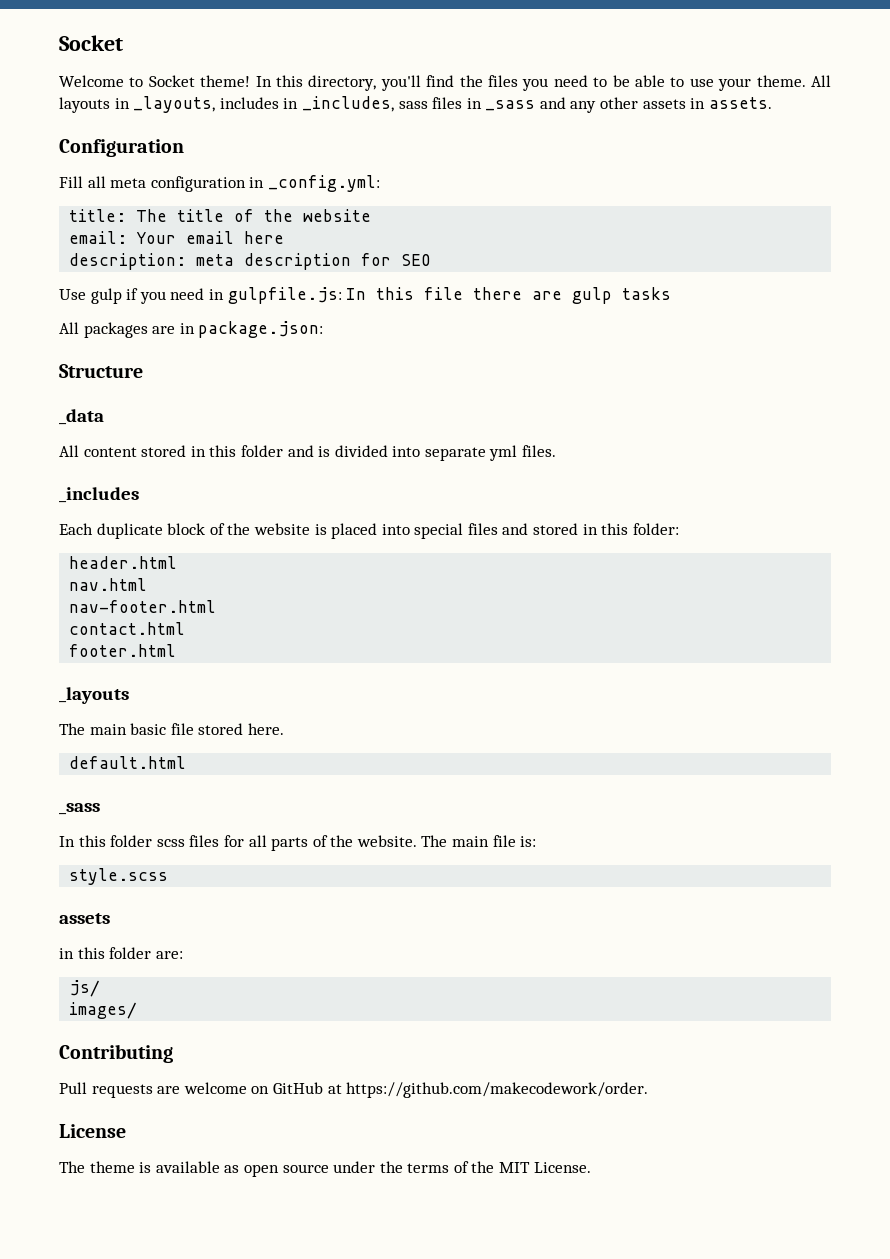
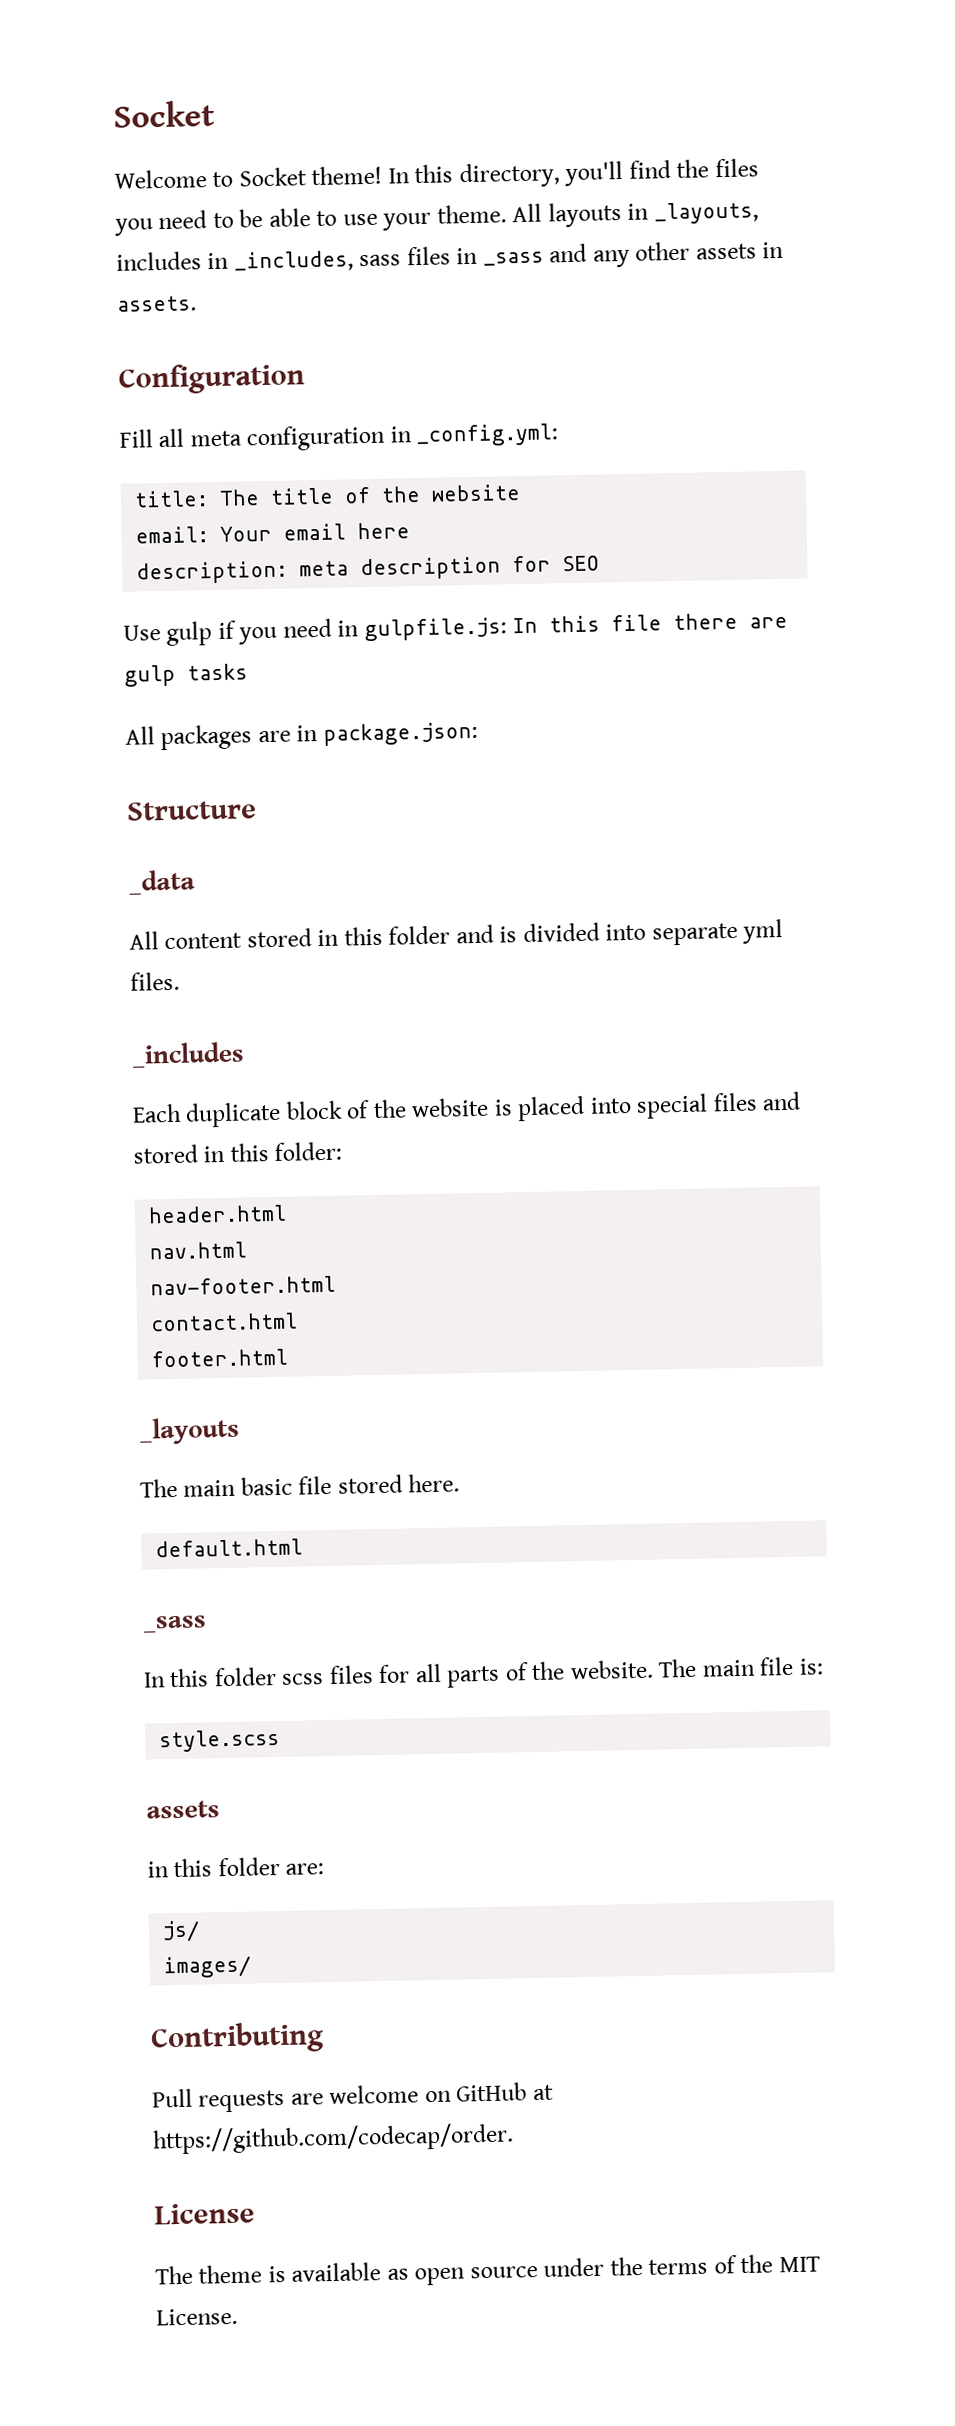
- Pull requests are welcome on GitHub at https://github.com/makecodework/order.
+ Pull requests are welcome on GitHub at https://github.com/codecap/order.

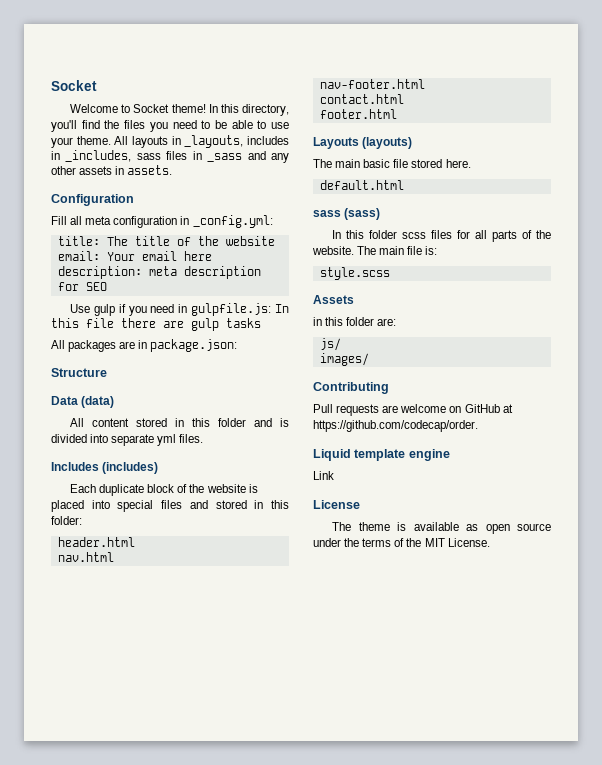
- _data
+ Data (data)
- _includes
+ Includes (includes)
- _layouts
+ Layouts (layouts)
  default.html
- _sass
+ sass (sass)
  style.scss
- assets
+ Assets
+ Liquid template engine
+ Link

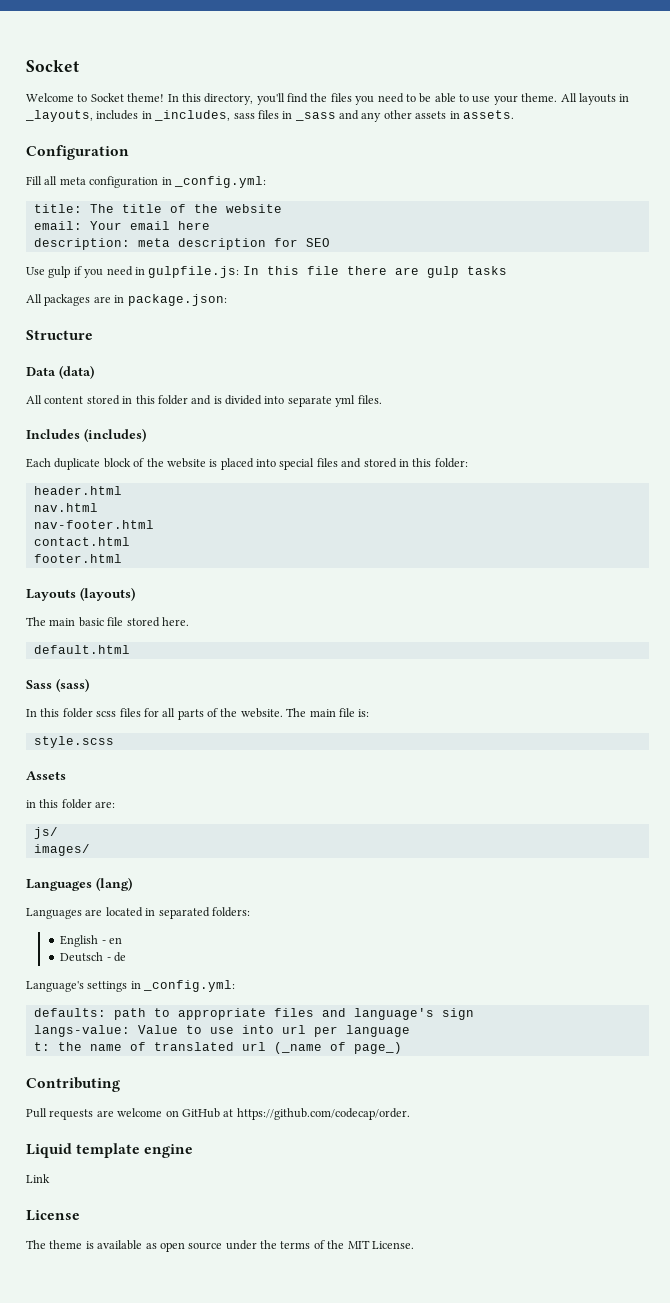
- sass (sass)
+ Sass (sass)
+ Languages (lang)
+ Languages are located in separated folders:
+ English - en
+ Deutsch - de
+ Language's settings in _config.yml:
+ defaults: path to appropriate files and language's sign
+ langs-value: Value to use into url per language
+ t: the name of translated url (_name of page_)

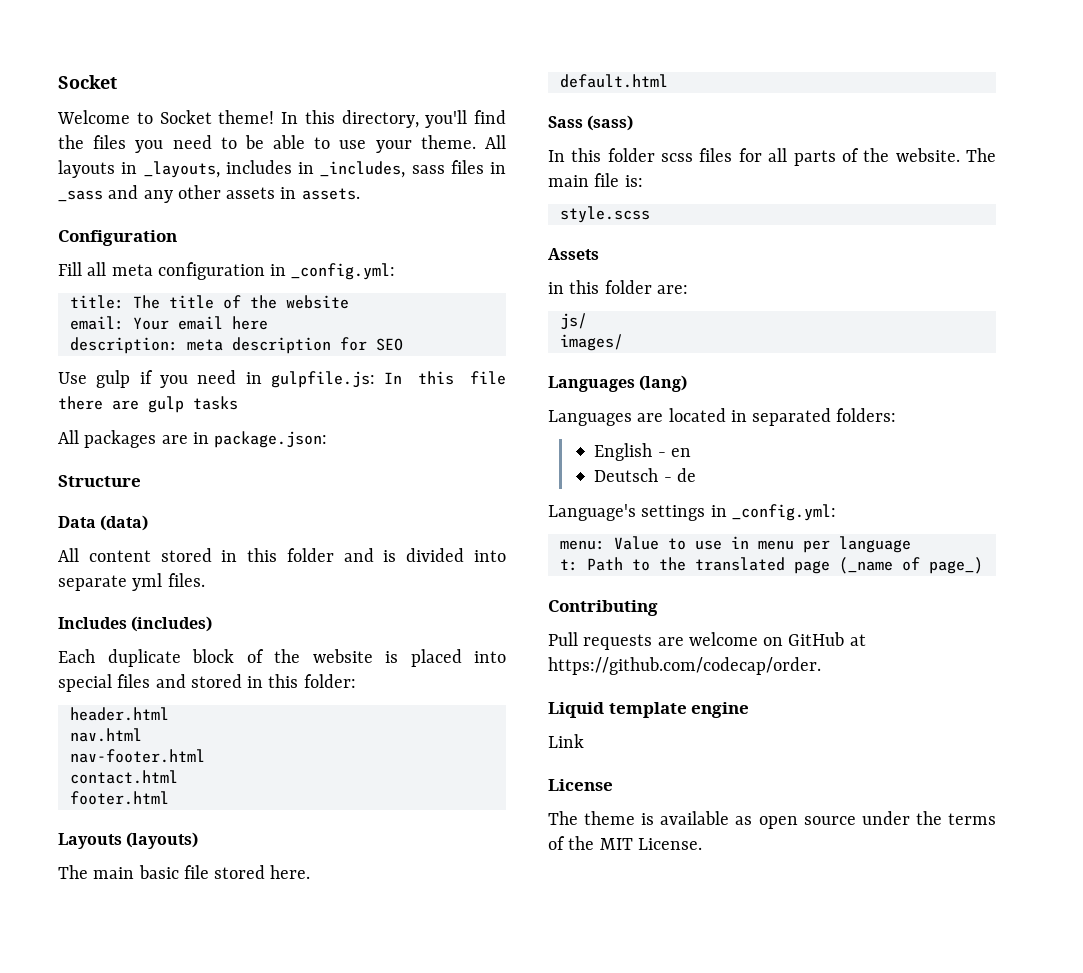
- defaults: path to appropriate files and language's sign
- langs-value: Value to use into url per language
+ menu: Value to use in menu per language
- t: the name of translated url (_name of page_)
+ t: Path to the translated page (_name of page_)

